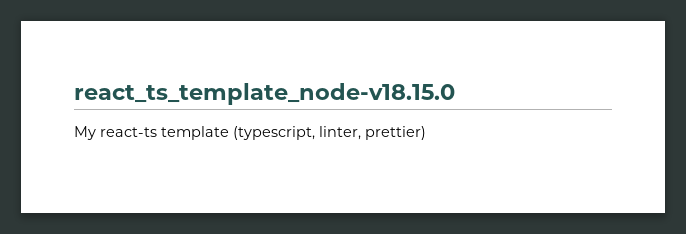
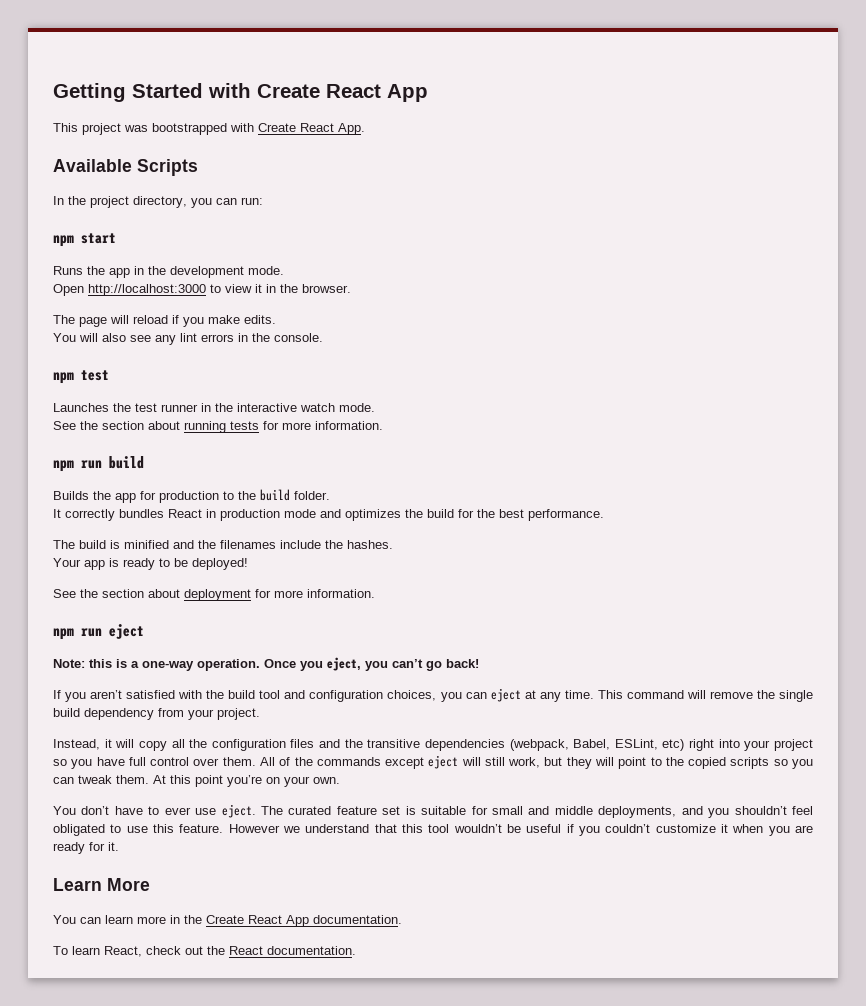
- react_ts_template_node-v18.15.0
- My react-ts template (typescript, linter, prettier)
+ Getting Started with Create React App
+ This project was bootstrapped with Create React App.
+ Available Scripts
+ In the project directory, you can run:
+ npm start
+ Runs the app in the development mode.
+ Open http://localhost:3000 to view it in the browser.
+ The page will reload if you make edits.
+ You will also see any lint errors in the console.
+ npm test
+ Launches the test runner in the interactive watch mode.
+ See the section about running tests for more information.
+ npm run build
+ Builds the app for production to the build folder.
+ It correctly bundles React in production mode and optimizes the build for the best performance.
+ The build is minified and the filenames include the hashes.
+ Your app is ready to be deployed!
+ See the section about deployment for more information.
+ npm run eject
+ Note: this is a one-way operation. Once you eject, you can’t go back!
+ If you aren’t satisfied with the build tool and configuration choices, you can eject at any time. This command will remove the single build dependency from your project.
+ Instead, it will copy all the configuration files and the transitive dependencies (webpack, Babel, ESLint, etc) right into your project so you have full control over them. All of the commands except eject will still work, but they will point to the copied scripts so you can tweak them. At this point you’re on your own.
+ You don’t have to ever use eject. The curated feature set is suitable for small and middle deployments, and you shouldn’t feel obligated to use this feature. However we understand that this tool wouldn’t be useful if you couldn’t customize it when you are ready for it.
+ Learn More
+ You can learn more in the Create React App documentation.
+ To learn React, check out the React documentation.

